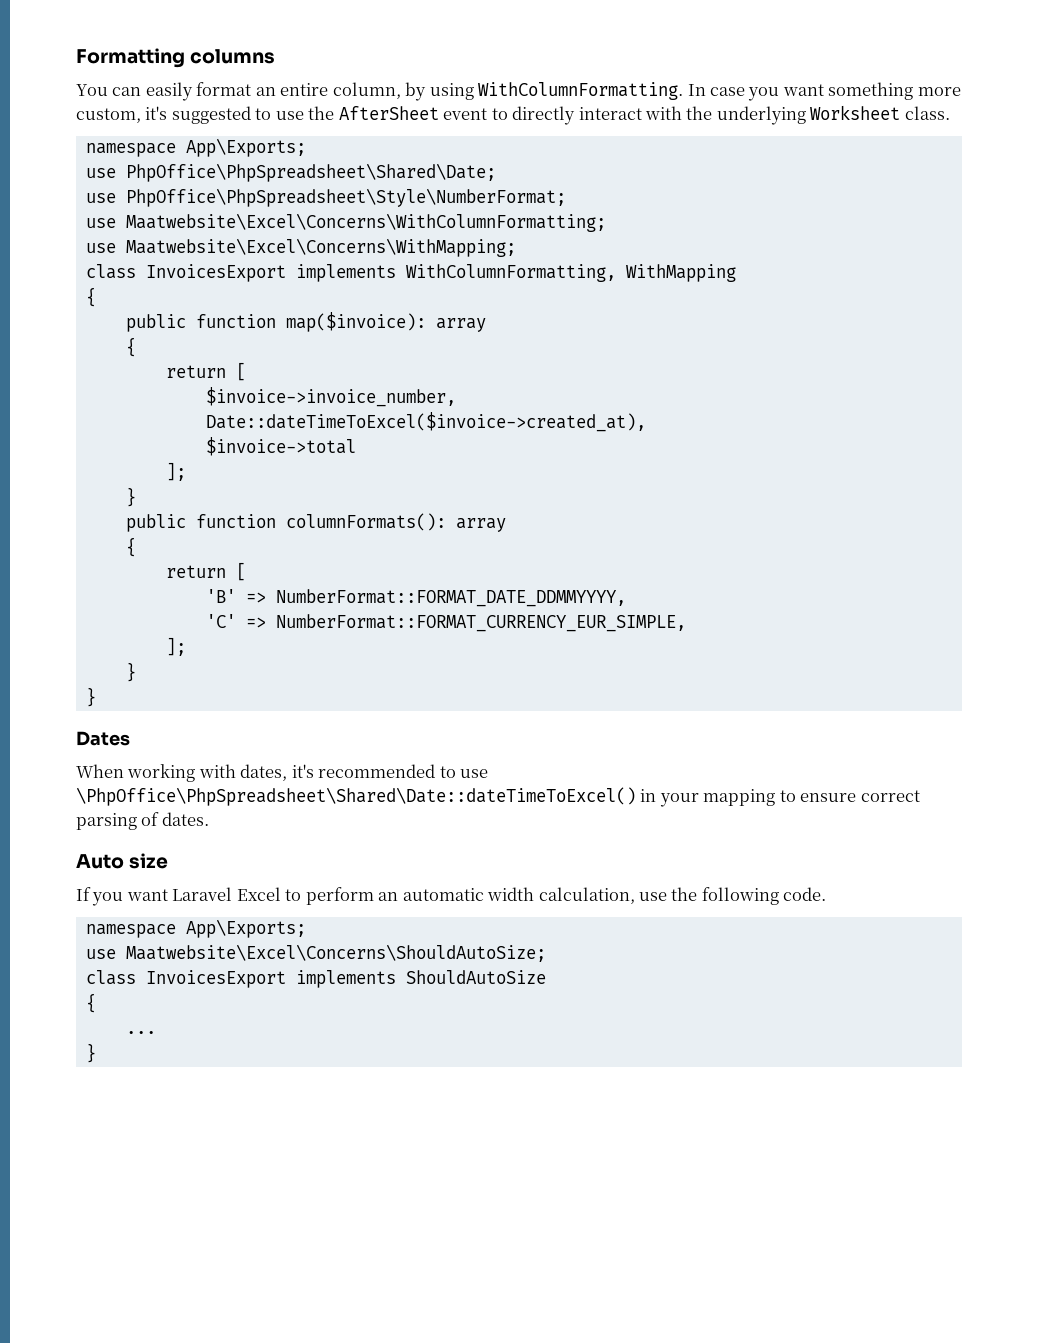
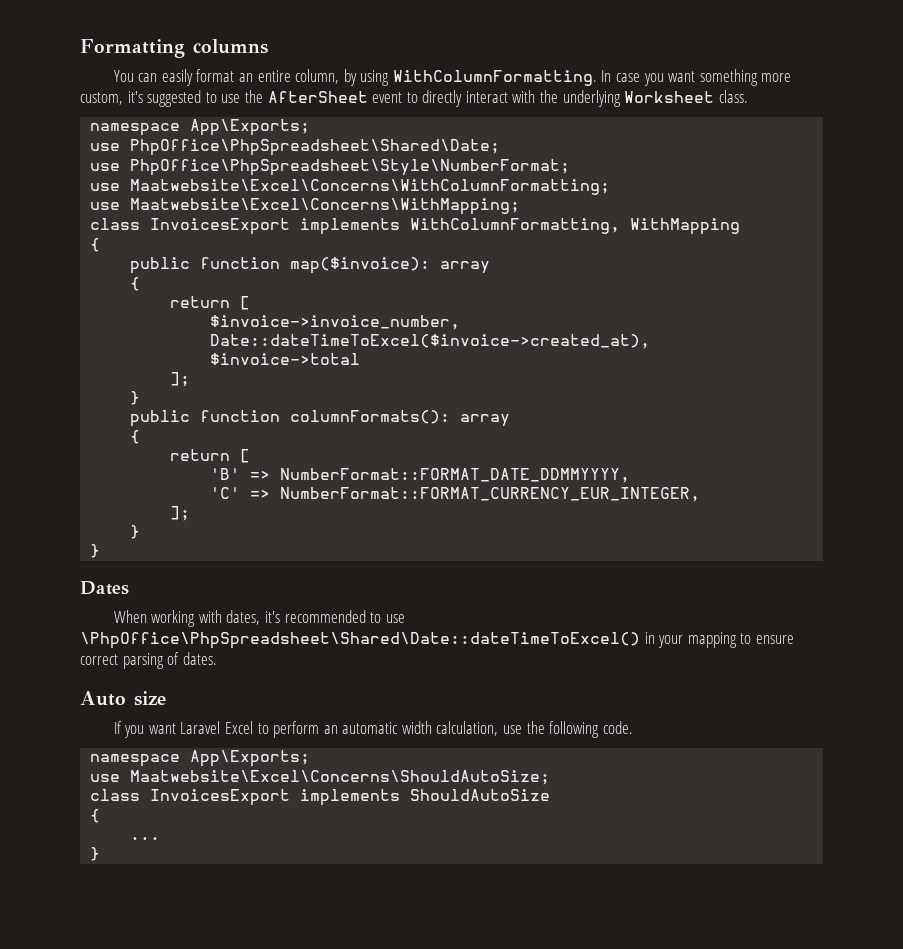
- 'C' => NumberFormat::FORMAT_CURRENCY_EUR_SIMPLE,
+ 'C' => NumberFormat::FORMAT_CURRENCY_EUR_INTEGER,

